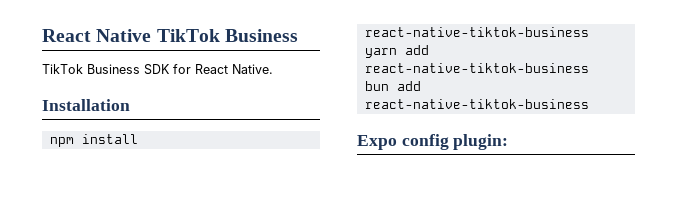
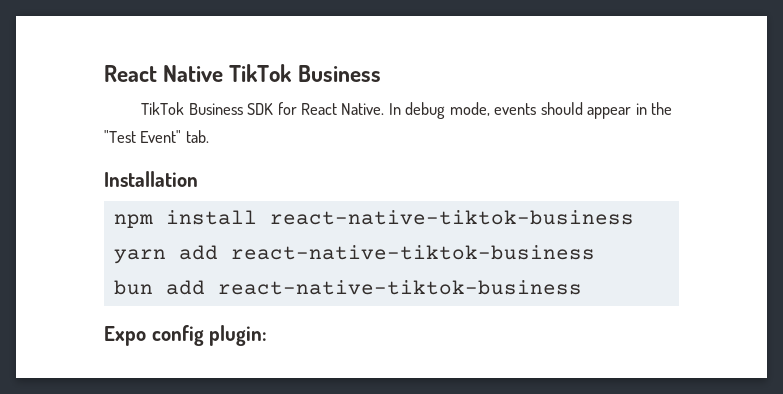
+ In debug mode, events should appear in the "Test Event" tab.

